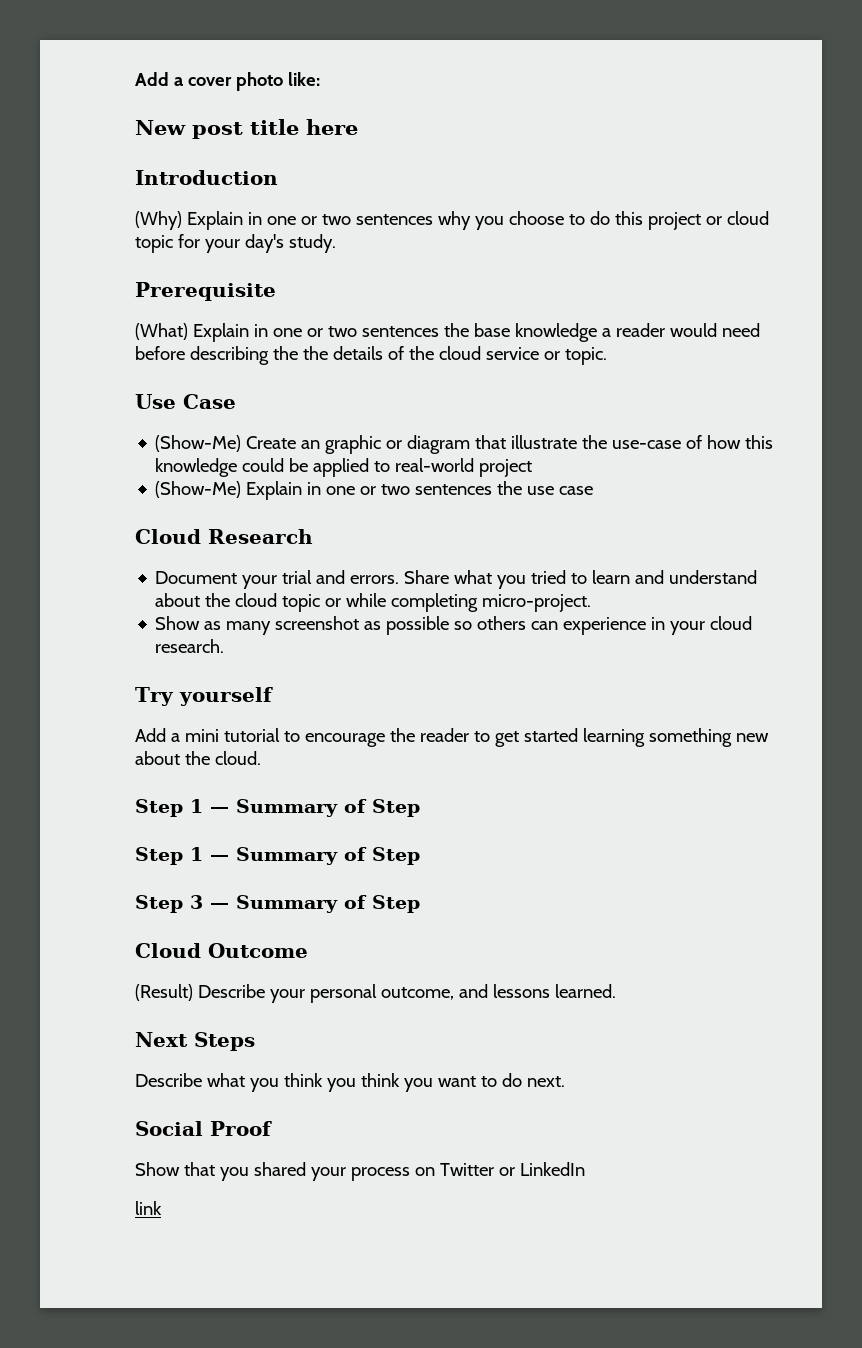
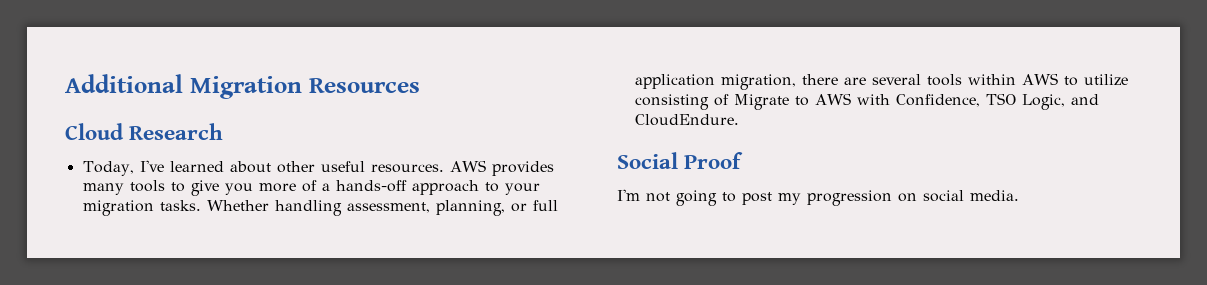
- Add a cover photo like:
- New post title here
- Introduction
- (Why) Explain in one or two sentences why you choose to do this project or cloud topic for your day's study.
- Prerequisite
- (What) Explain in one or two sentences the base knowledge a reader would need before describing the the details of the cloud service or topic.
- Use Case
- (Show-Me) Create an graphic or diagram that illustrate the use-case of how this knowledge could be applied to real-world project
- (Show-Me) Explain in one or two sentences the use case
+ Additional Migration Resources
  Cloud Research
- Document your trial and errors. Share what you tried to learn and understand about the cloud topic or while completing micro-project.
- Show as many screenshot as possible so others can experience in your cloud research.
- Try yourself
- Add a mini tutorial to encourage the reader to get started learning something new about the cloud.
- Step 1 — Summary of Step
- Step 1 — Summary of Step
- Step 3 — Summary of Step
- Cloud Outcome
- (Result) Describe your personal outcome, and lessons learned.
- Next Steps
- Describe what you think you think you want to do next.
+ Today, I've learned about other useful resources. AWS provides many tools to give you more of a hands-off approach to your migration tasks. Whether handling assessment, planning, or full application migration, there are several tools within AWS to utilize consisting of Migrate to AWS with Confidence, TSO Logic, and CloudEndure.
  Social Proof
- Show that you shared your process on Twitter or LinkedIn
- link
+ I'm not going to post my progression on social media.

